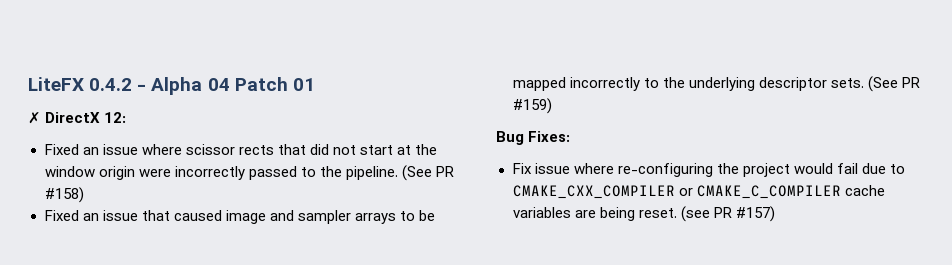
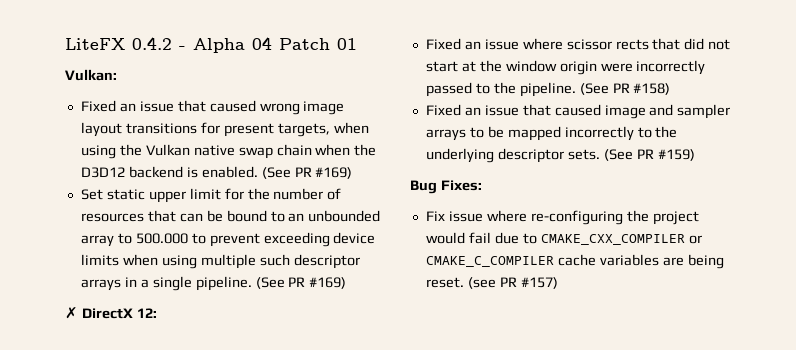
+ Vulkan:
+ Fixed an issue that caused wrong image layout transitions for present targets, when using the Vulkan native swap chain when the D3D12 backend is enabled. (See PR #169)
+ Set static upper limit for the number of resources that can be bound to an unbounded array to 500.000 to prevent exceeding device limits when using multiple such descriptor arrays in a single pipeline. (See PR #169)

